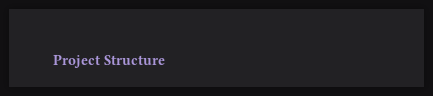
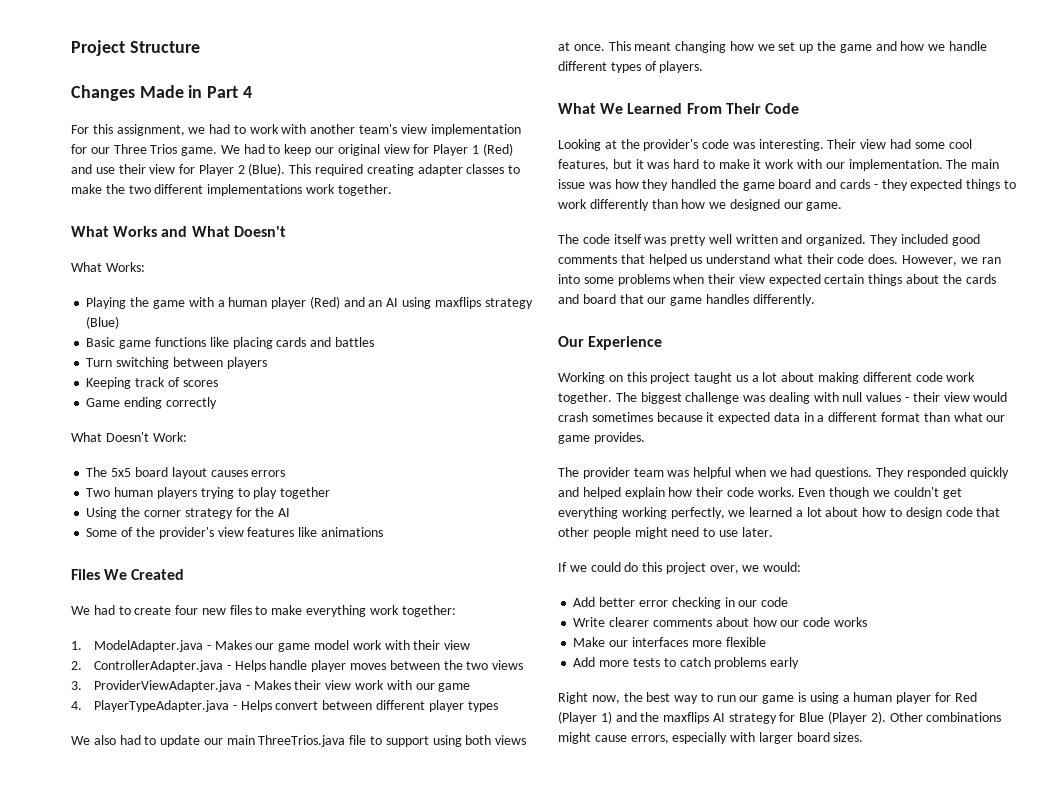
+ Changes Made in Part 4
+ For this assignment, we had to work with another team's view implementation for our Three Trios game. We had to keep our original view for Player 1 (Red) and use their view for Player 2 (Blue). This required creating adapter classes to make the two different implementations work together.
+ What Works and What Doesn't
+ What Works:
+ Playing the game with a human player (Red) and an AI using maxflips strategy (Blue)
+ Basic game functions like placing cards and battles
+ Turn switching between players
+ Keeping track of scores
+ Game ending correctly
+ What Doesn't Work:
+ The 5x5 board layout causes errors
+ Two human players trying to play together
+ Using the corner strategy for the AI
+ Some of the provider's view features like animations
+ Files We Created
+ We had to create four new files to make everything work together:
+ 1. ModelAdapter.java - Makes our game model work with their view
+ 2. ControllerAdapter.java - Helps handle player moves between the two views
+ 3. ProviderViewAdapter.java - Makes their view work with our game
+ 4. PlayerTypeAdapter.java - Helps convert between different player types
+ We also had to update our main ThreeTrios.java file to support using both views at once. This meant changing how we set up the game and how we handle different types of players.
+ What We Learned From Their Code
+ Looking at the provider's code was interesting. Their view had some cool features, but it was hard to make it work with our implementation. The main issue was how they handled the game board and cards - they expected things to work differently than how we designed our game.
+ The code itself was pretty well written and organized. They included good comments that helped us understand what their code does. However, we ran into some problems when their view expected certain things about the cards and board that our game handles differently.
+ Our Experience
+ Working on this project taught us a lot about making different code work together. The biggest challenge was dealing with null values - their view would crash sometimes because it expected data in a different format than what our game provides.
+ The provider team was helpful when we had questions. They responded quickly and helped explain how their code works. Even though we couldn't get everything working perfectly, we learned a lot about how to design code that other people might need to use later.
+ If we could do this project over, we would:
+ Add better error checking in our code
+ Write clearer comments about how our code works
+ Make our interfaces more flexible
+ Add more tests to catch problems early
+ Right now, the best way to run our game is using a human player for Red (Player 1) and the maxflips AI strategy for Blue (Player 2). Other combinations might cause errors, especially with larger board sizes.

